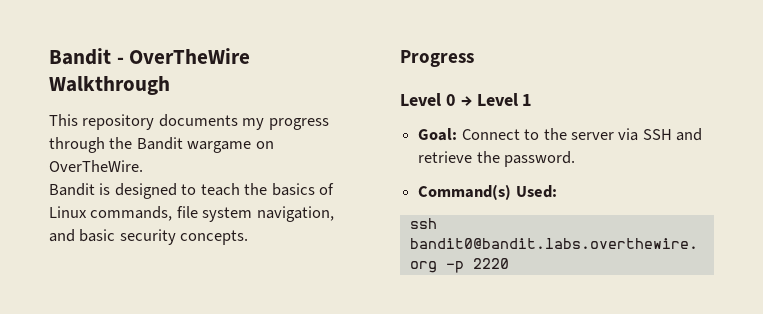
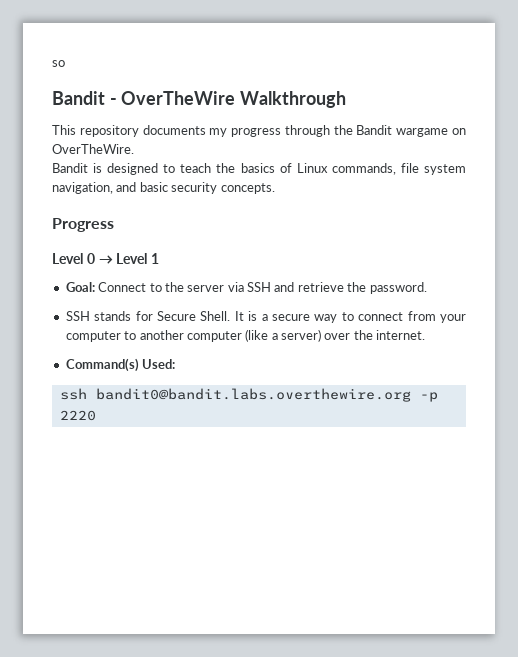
+ so
+ SSH stands for Secure Shell. It is a secure way to connect from your computer to another computer (like a server) over the internet.

